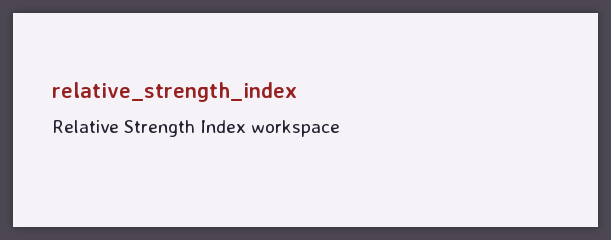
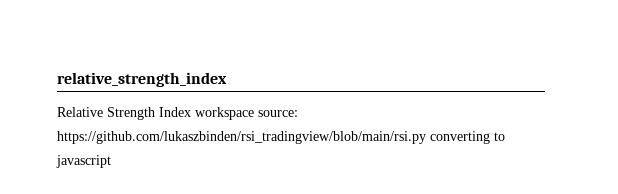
- Relative Strength Index workspace
+ Relative Strength Index workspace source: https://github.com/lukaszbinden/rsi_tradingview/blob/main/rsi.py converting to javascript

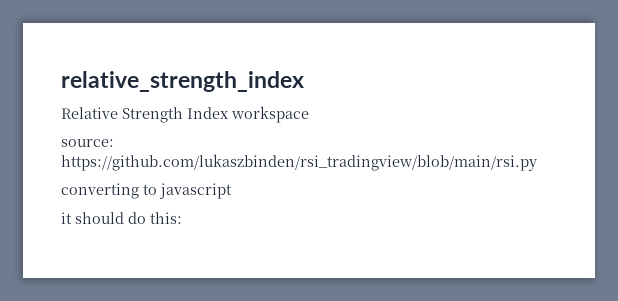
- Relative Strength Index workspace source: https://github.com/lukaszbinden/rsi_tradingview/blob/main/rsi.py converting to javascript
+ Relative Strength Index workspace
+ source: https://github.com/lukaszbinden/rsi_tradingview/blob/main/rsi.py
+ converting to javascript
+ it should do this:

